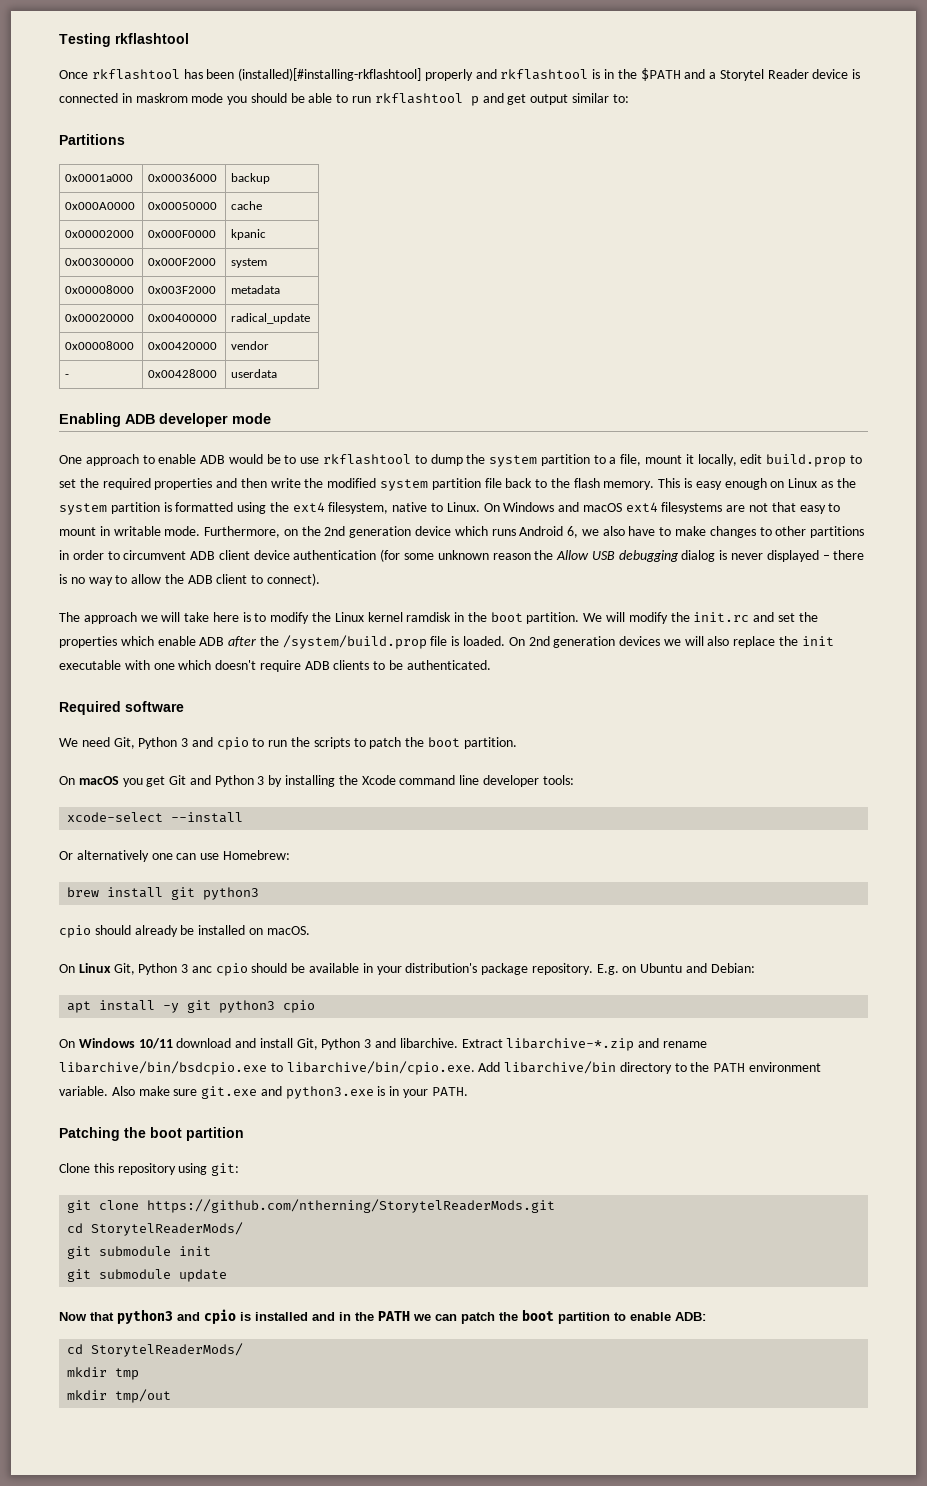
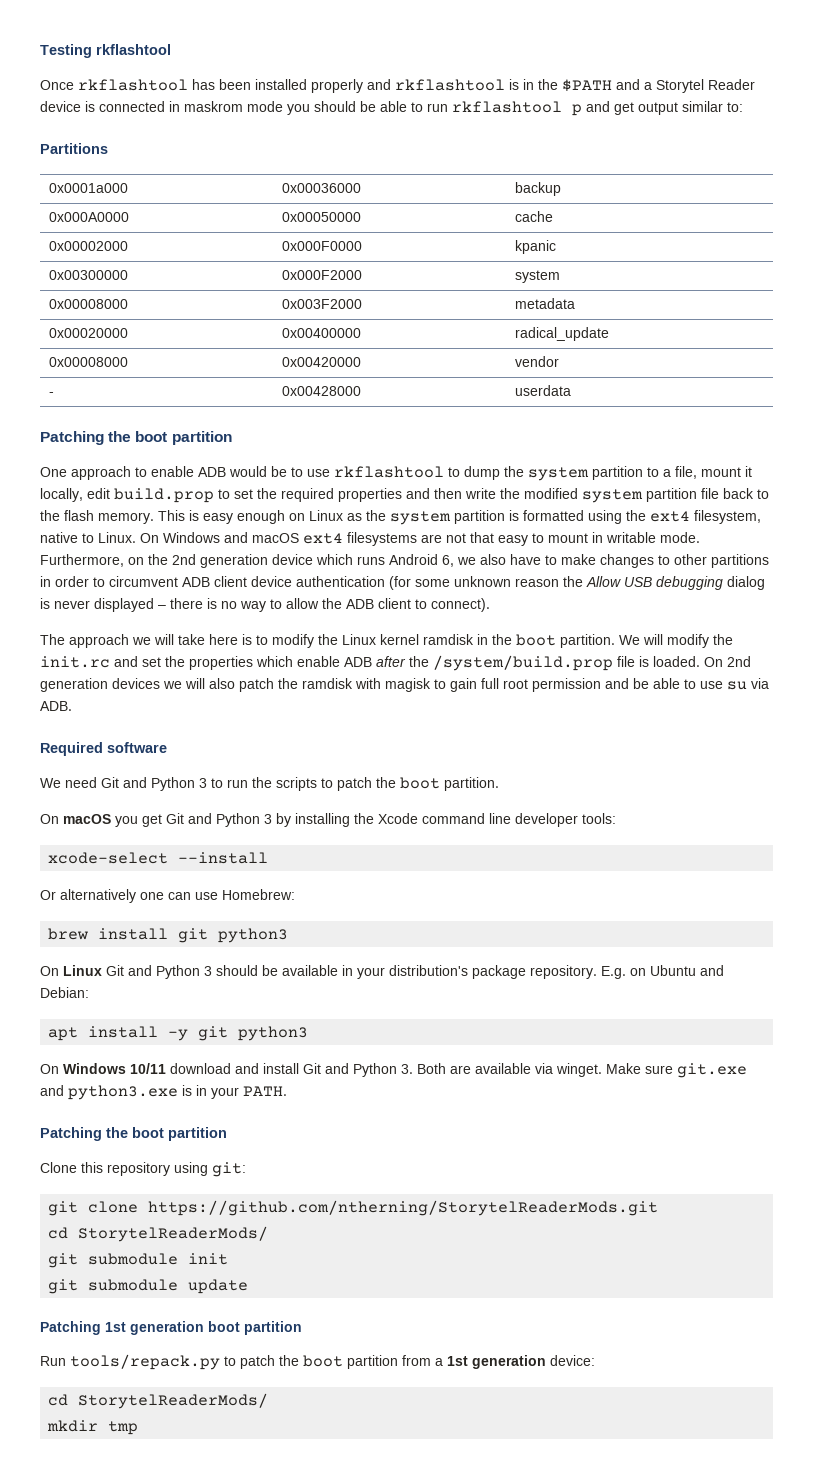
- Once rkflashtool has been (installed)[#installing-rkflashtool] properly and rkflashtool is in the $PATH and a Storytel Reader device is connected in maskrom mode you should be able to run rkflashtool p and get output similar to:
+ Once rkflashtool has been installed properly and rkflashtool is in the $PATH and a Storytel Reader device is connected in maskrom mode you should be able to run rkflashtool p and get output similar to:
  - | 0x00428000 | userdata
- Enabling ADB developer mode
+ Patching the boot partition
- On 2nd generation devices we will also replace the init executable with one which doesn't require ADB clients to be authenticated.
+ On 2nd generation devices we will also patch the ramdisk with magisk to gain full root permission and be able to use su via ADB.
- We need Git, Python 3 and cpio to run the scripts to patch the boot partition.
+ We need Git and Python 3 to run the scripts to patch the boot partition.
- cpio should already be installed on macOS.
- On Linux Git, Python 3 anc cpio should be available in your distribution's package repository.
+ On Linux Git and Python 3 should be available in your distribution's package repository.
- apt install -y git python3 cpio
+ apt install -y git python3
- On Windows 10/11 download and install Git, Python 3 and libarchive. Extract libarchive-*.zip and rename libarchive/bin/bsdcpio.exe to libarchive/bin/cpio.exe. Add libarchive/bin directory to the PATH environment variable. Also make sure git.exe and python3.exe is in your PATH.
+ On Windows 10/11 download and install Git and Python 3. Both are available via winget. Make sure git.exe and python3.exe is in your PATH.
- Now that python3 and cpio is installed and in the PATH we can patch the boot partition to enable ADB:
+ Patching 1st generation boot partition
+ Run tools/repack.py to patch the boot partition from a 1st generation device:
- mkdir tmp/out

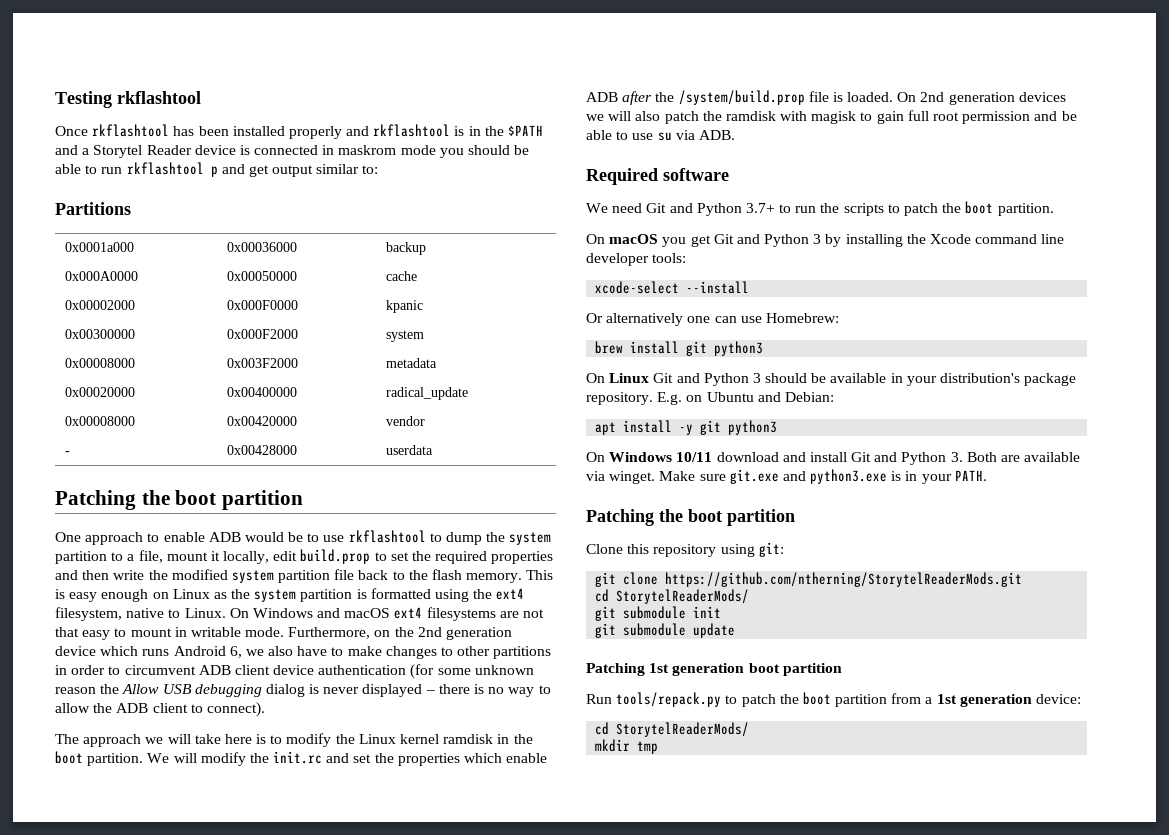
- We need Git and Python 3 to run the scripts to patch the boot partition.
+ We need Git and Python 3.7+ to run the scripts to patch the boot partition.

